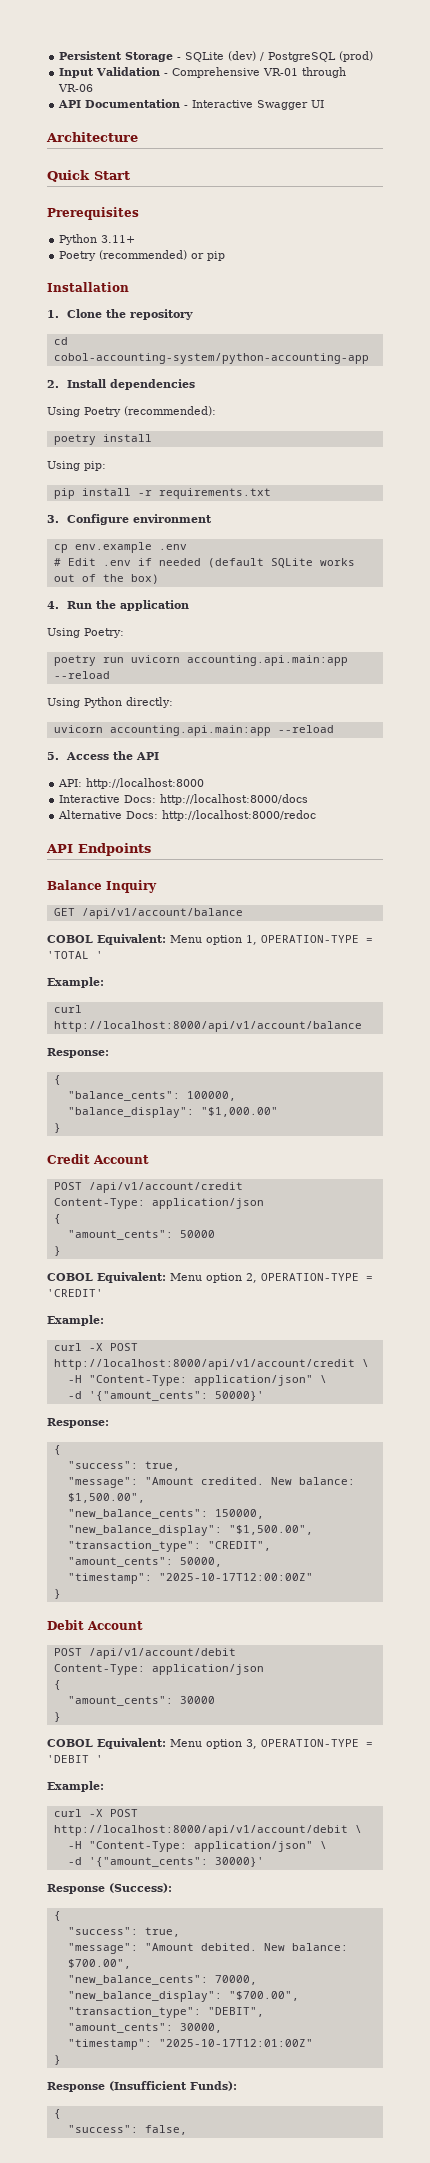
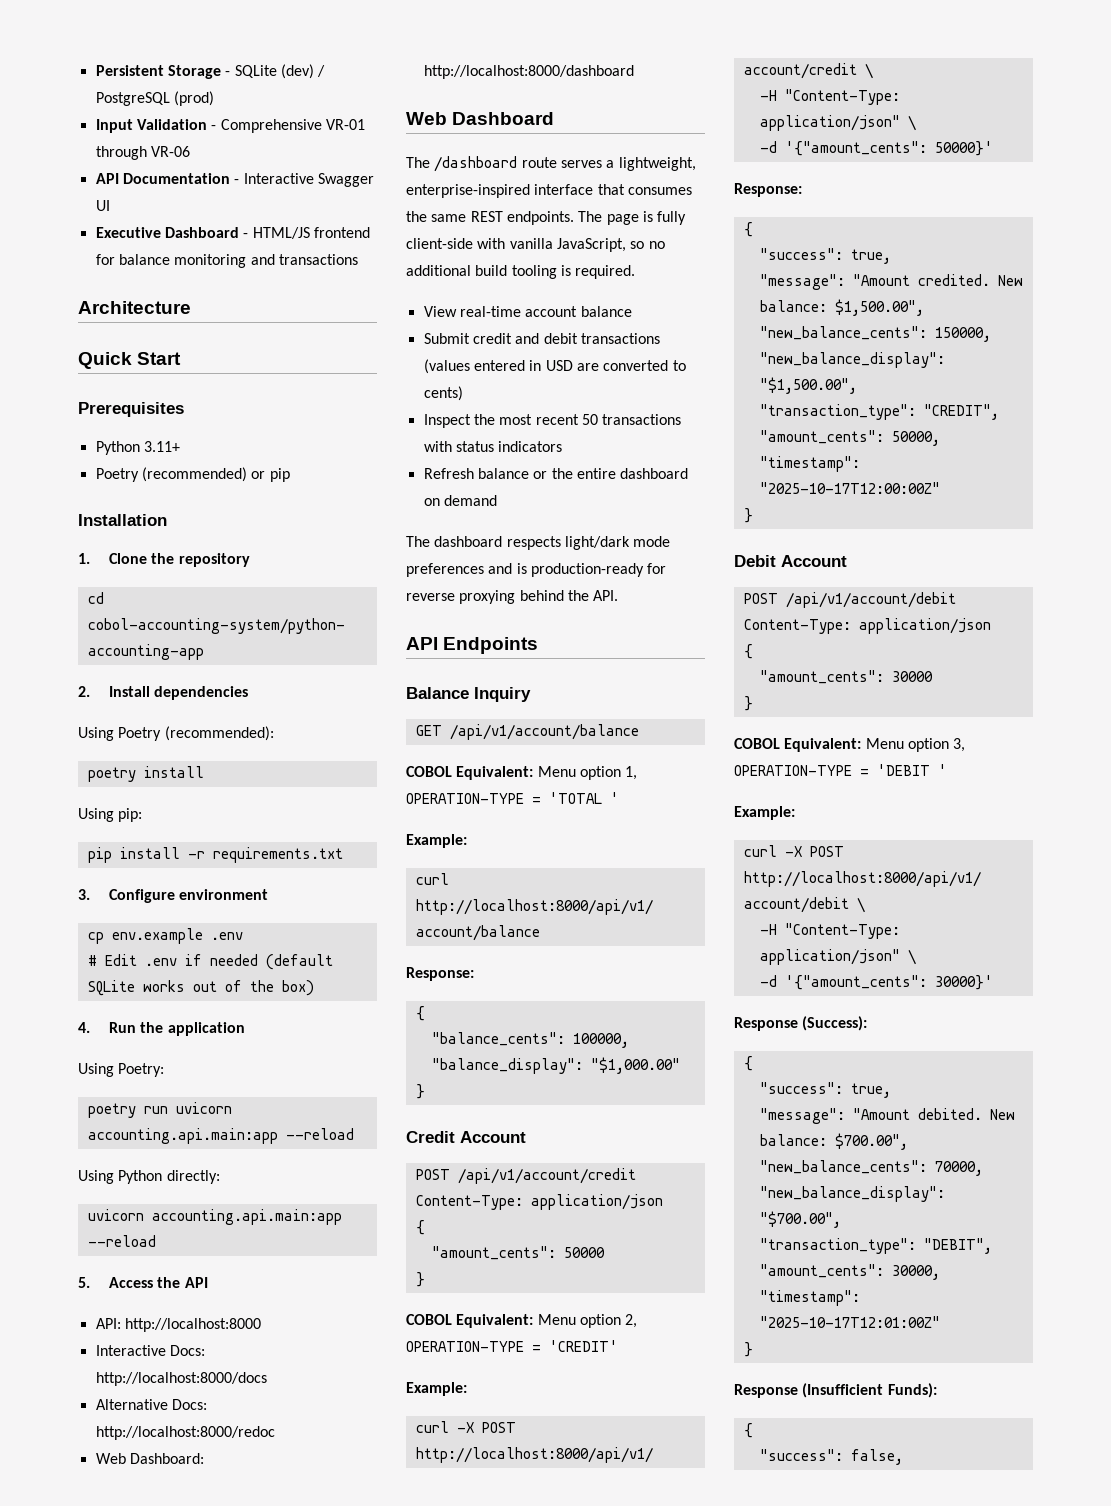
+ Executive Dashboard - HTML/JS frontend for balance monitoring and transactions
+ Web Dashboard: http://localhost:8000/dashboard
+ Web Dashboard
+ The /dashboard route serves a lightweight, enterprise-inspired interface that consumes the same REST endpoints. The page is fully client-side with vanilla JavaScript, so no additional build tooling is required.
+ View real-time account balance
+ Submit credit and debit transactions (values entered in USD are converted to cents)
+ Inspect the most recent 50 transactions with status indicators
+ Refresh balance or the entire dashboard on demand
+ The dashboard respects light/dark mode preferences and is production-ready for reverse proxying behind the API.

